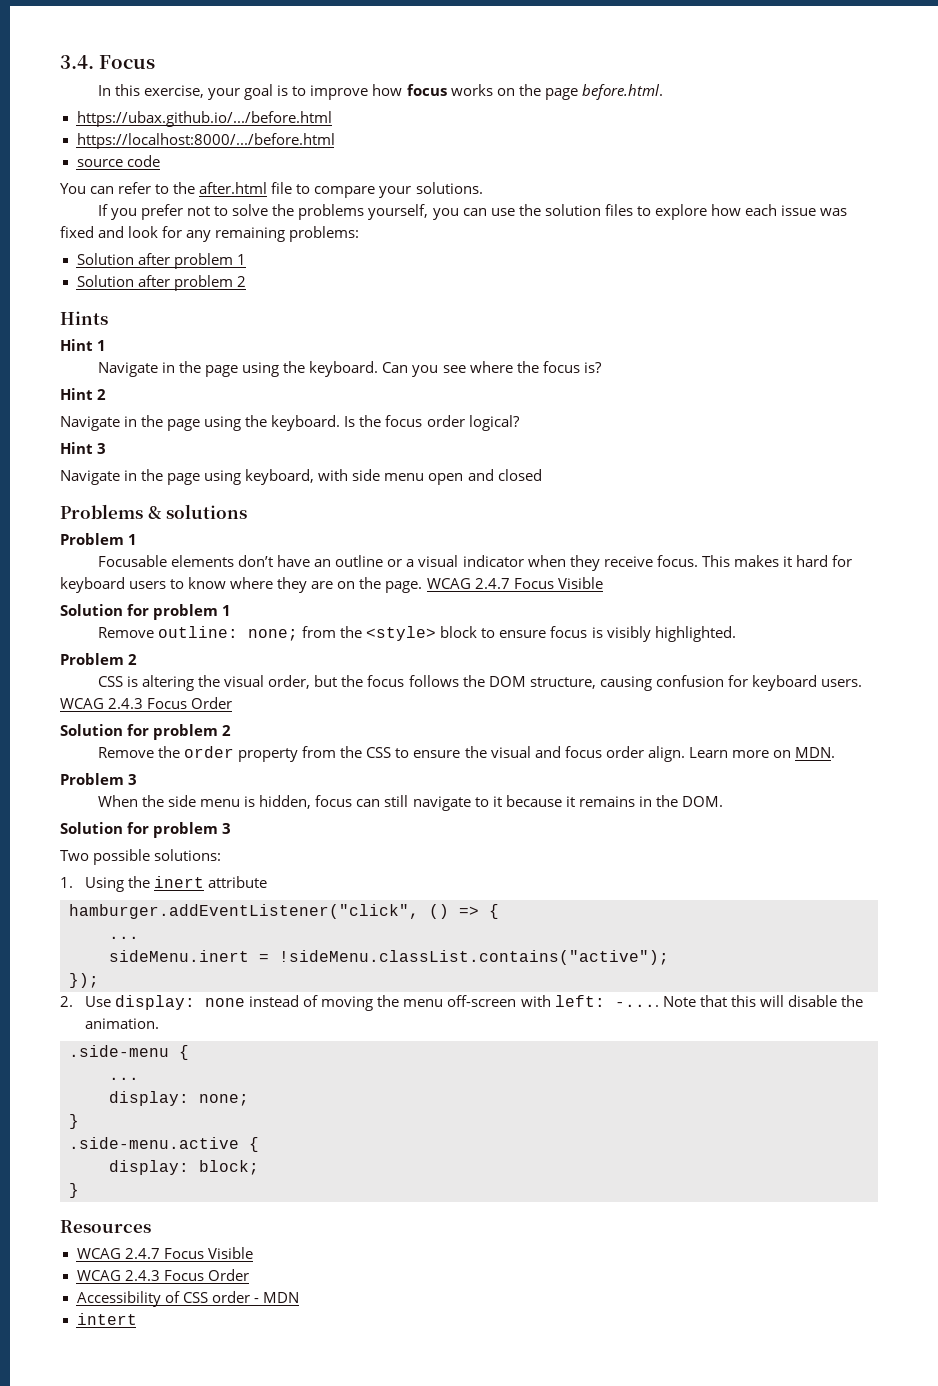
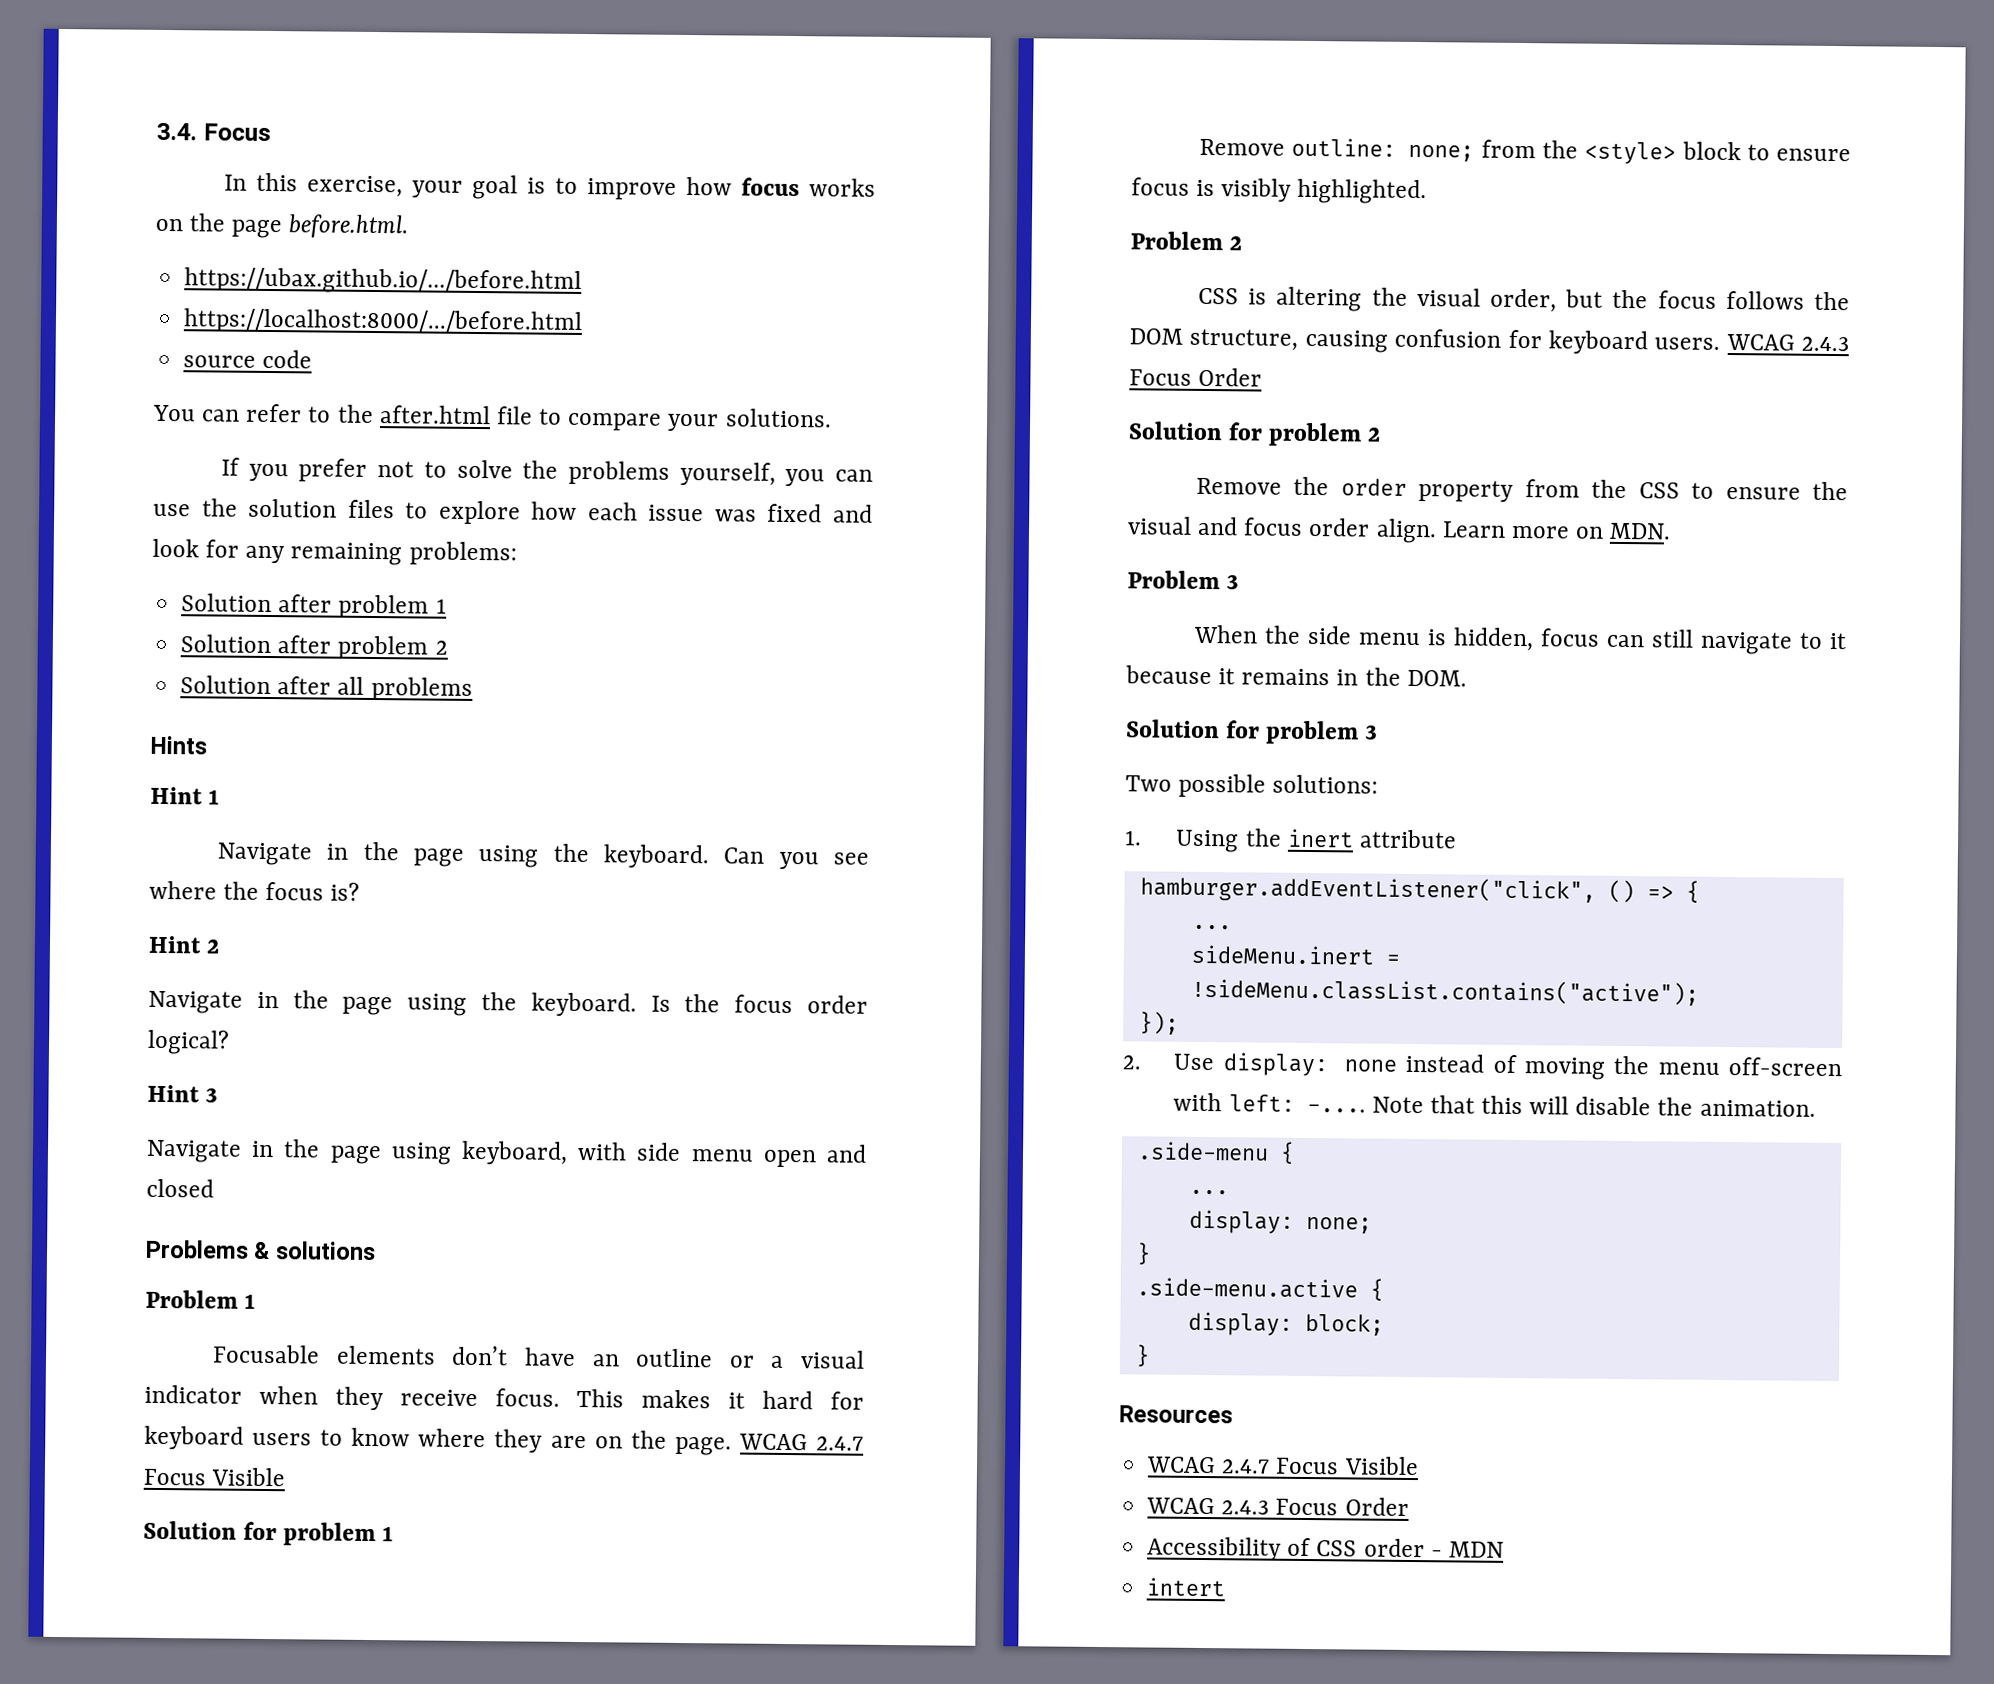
+ Solution after all problems

